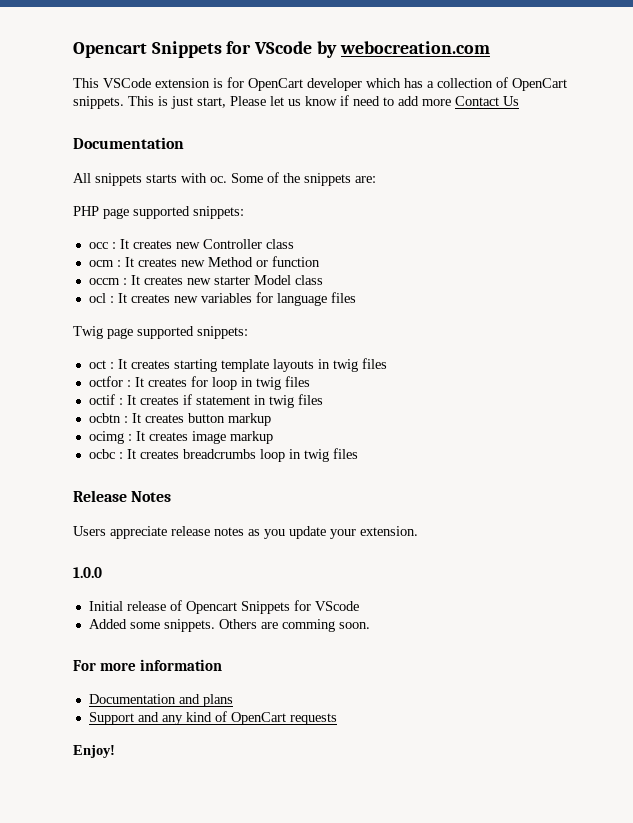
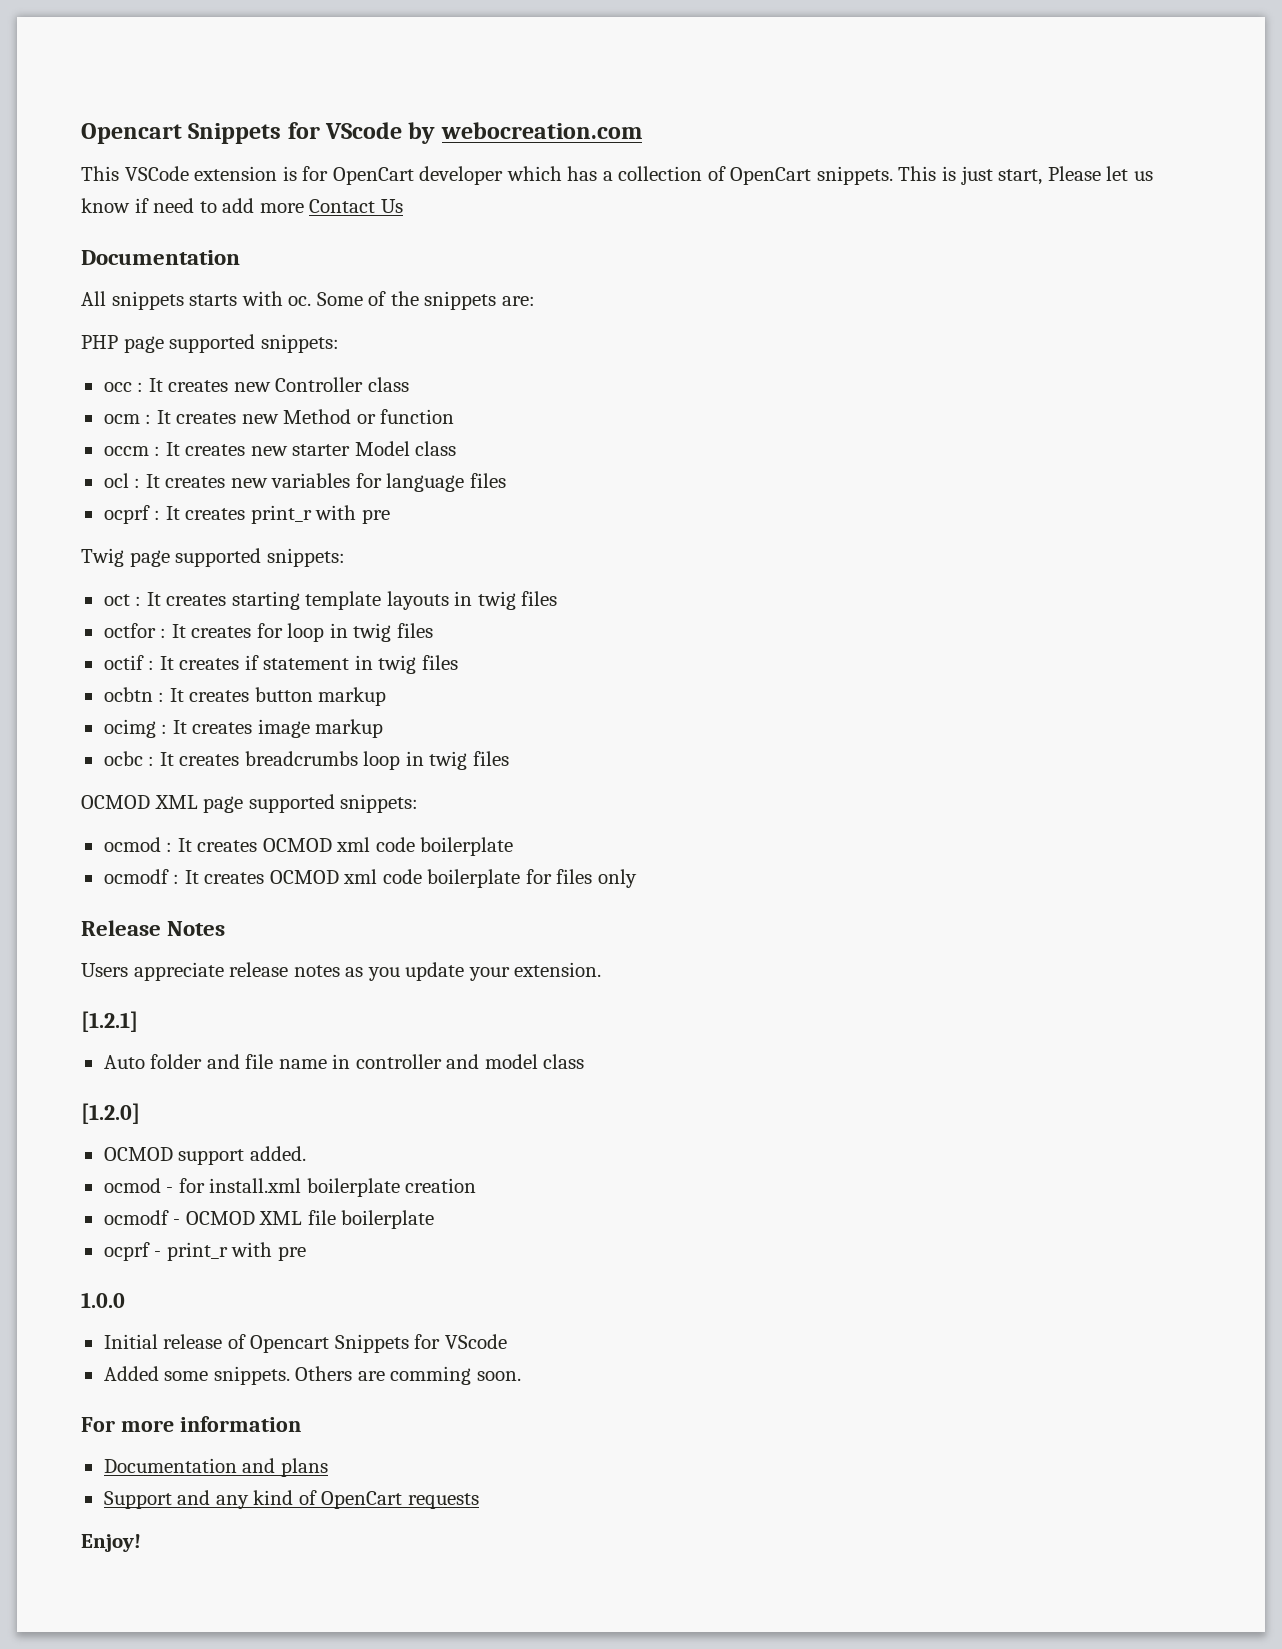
+ ocprf : It creates print_r with pre
+ OCMOD XML page supported snippets:
+ ocmod : It creates OCMOD xml code boilerplate
+ ocmodf : It creates OCMOD xml code boilerplate for files only
+ [1.2.1]
+ Auto folder and file name in controller and model class
+ [1.2.0]
+ OCMOD support added.
+ ocmod - for install.xml boilerplate creation
+ ocmodf - OCMOD XML file boilerplate
+ ocprf - print_r with pre

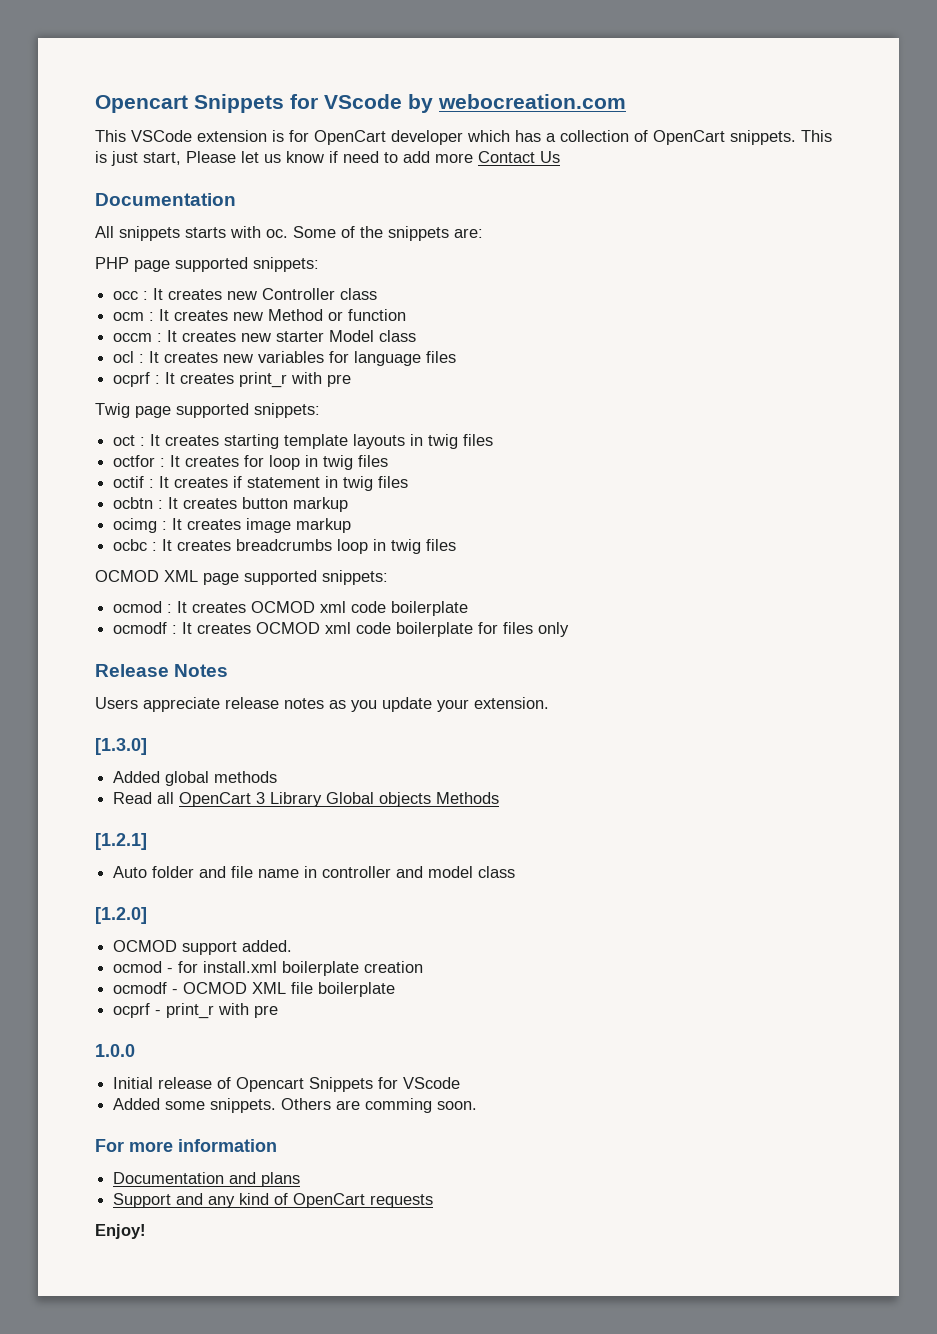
+ [1.3.0]
+ Added global methods
+ Read all OpenCart 3 Library Global objects Methods

